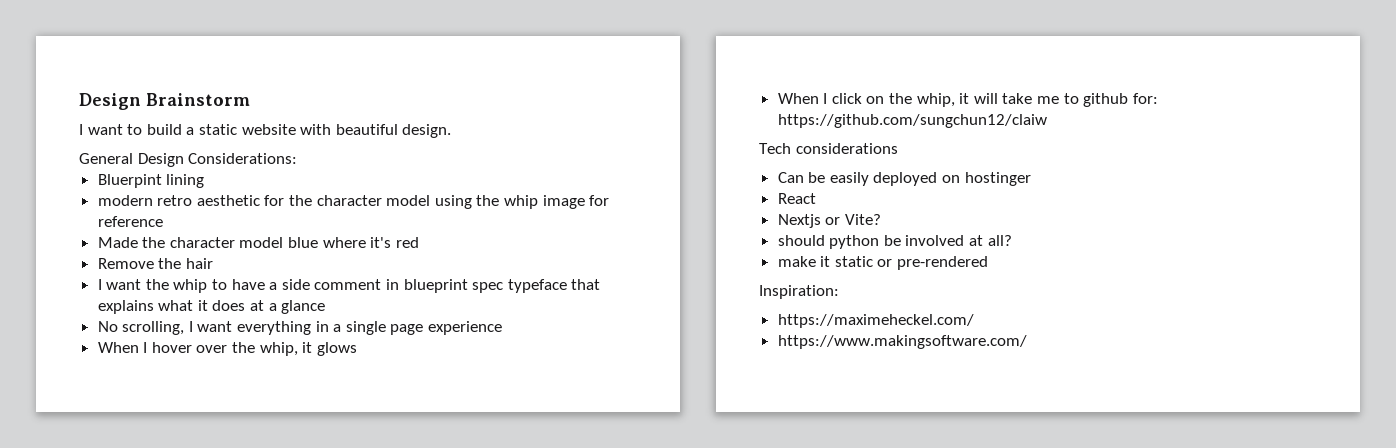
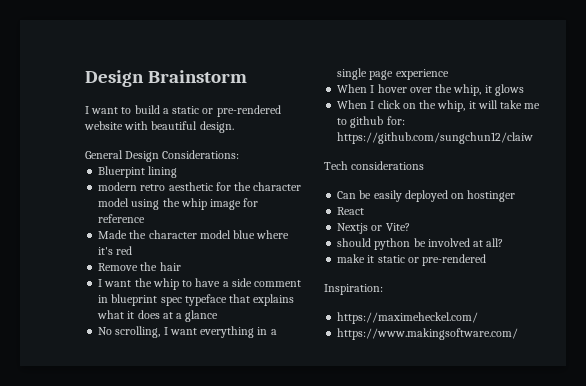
- I want to build a static website with beautiful design.
+ I want to build a static or pre-rendered website with beautiful design.

